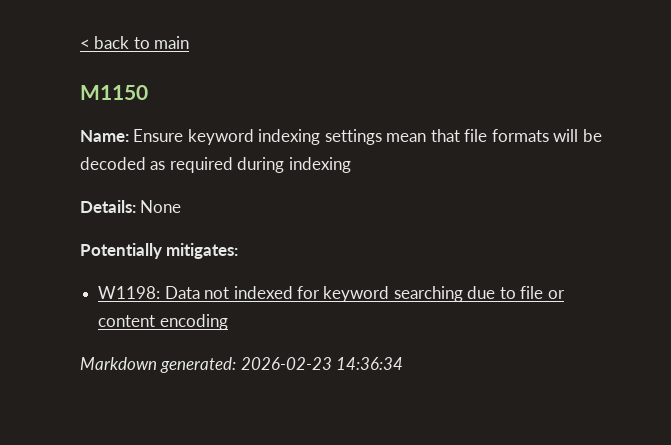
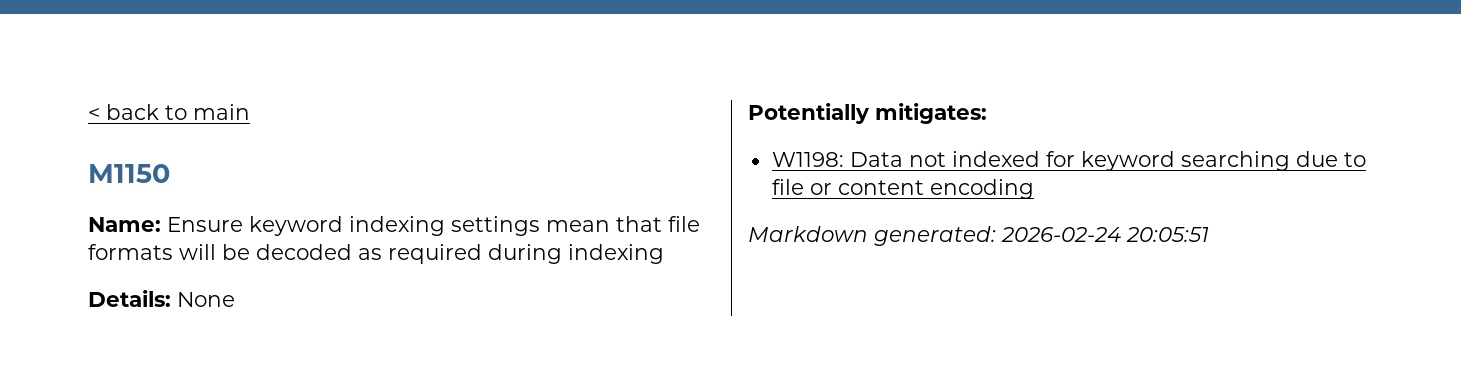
- Markdown generated: 2026-02-23 14:36:34
+ Markdown generated: 2026-02-24 20:05:51

